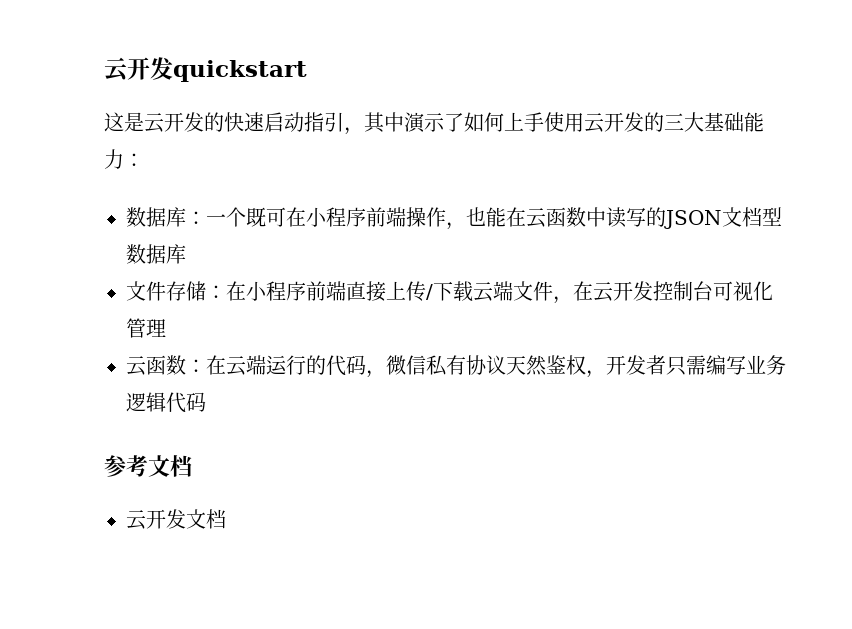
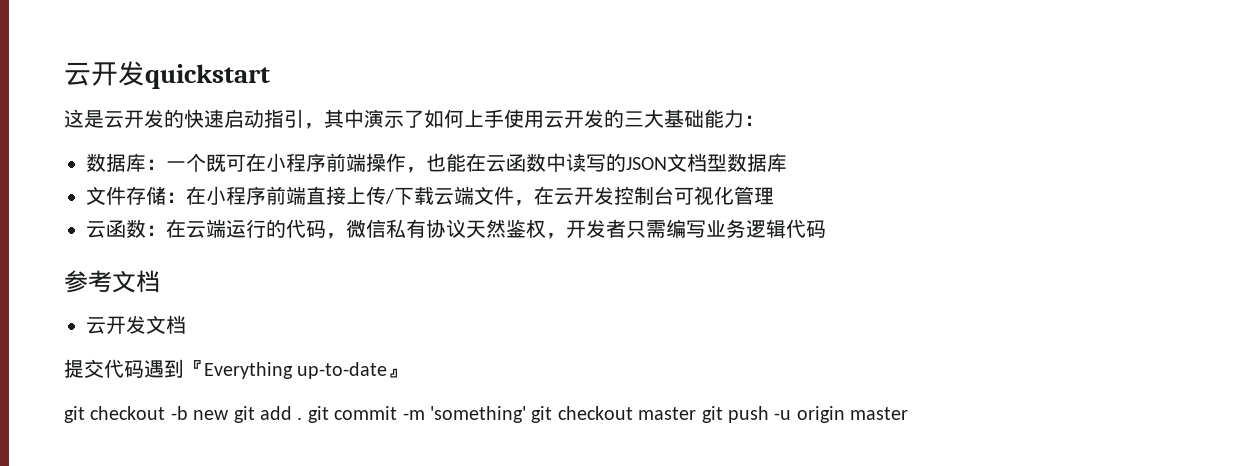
+ 提交代码遇到『Everything up-to-date』
+ git checkout -b new git add . git commit -m 'something' git checkout master git push -u origin master

